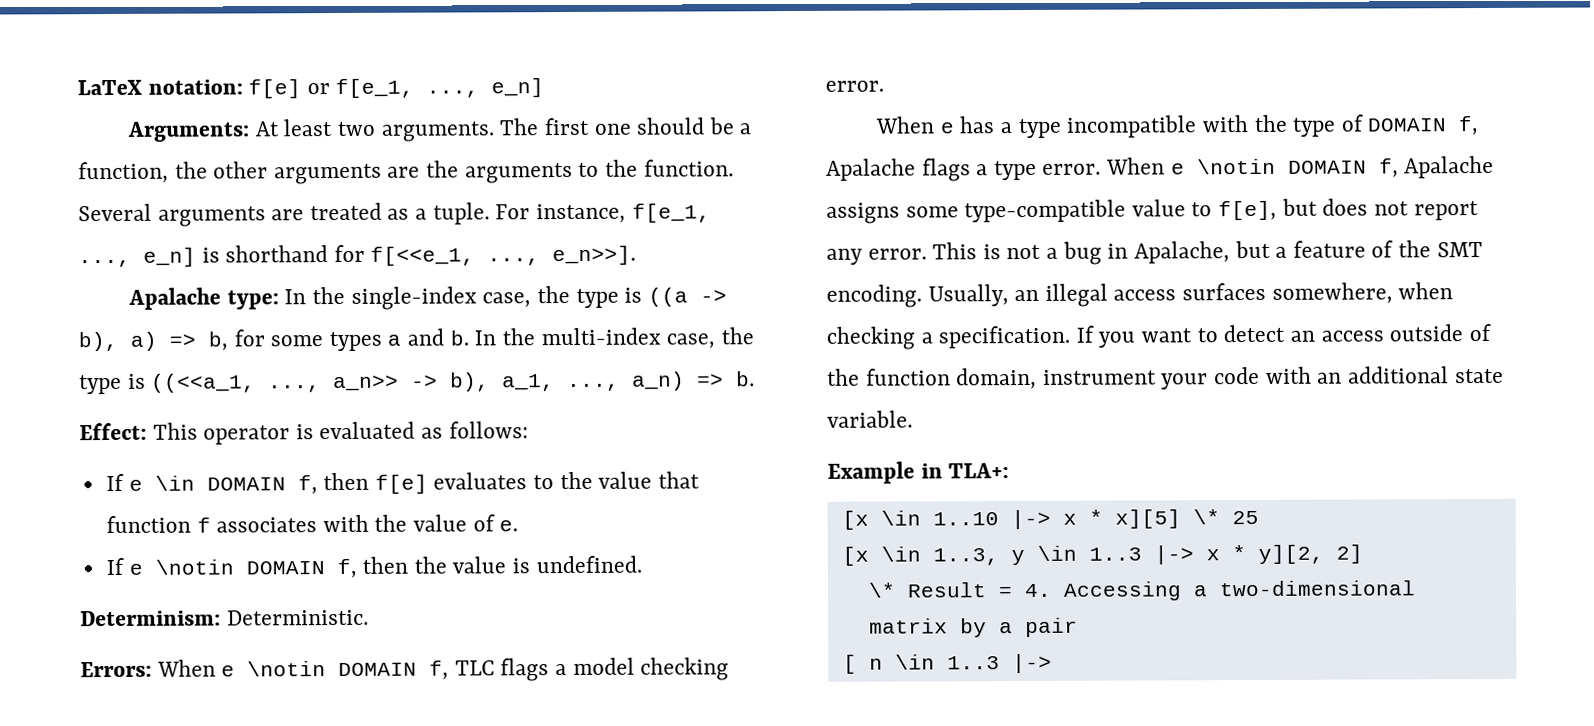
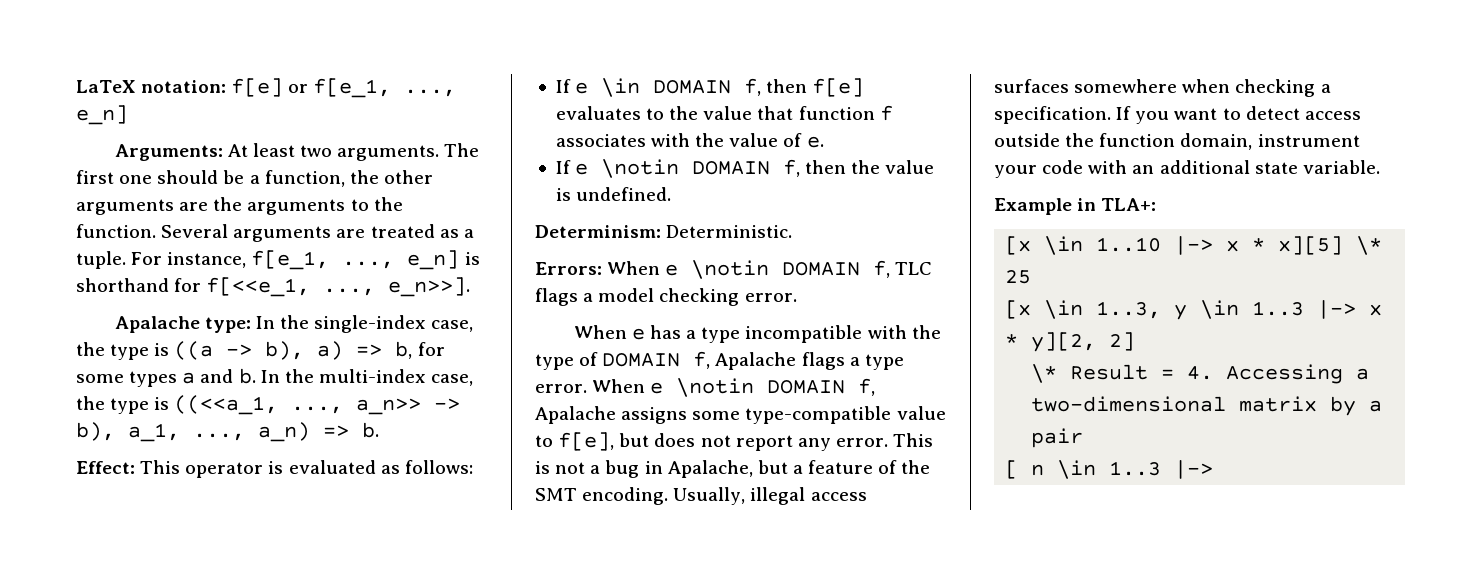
- Usually, an illegal access surfaces somewhere, when checking a specification.
+ Usually, illegal access surfaces somewhere when checking a specification.
- If you want to detect an access outside of the function domain, instrument your code with an additional state variable.
+ If you want to detect access outside the function domain, instrument your code with an additional state variable.

